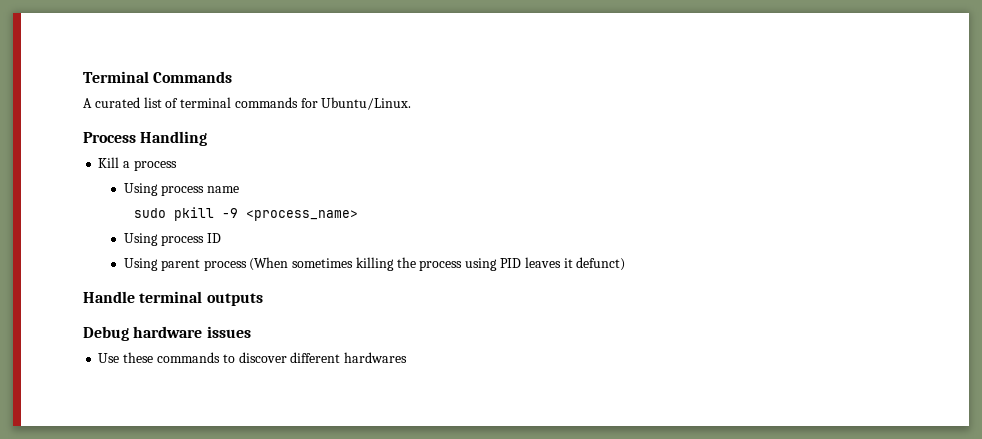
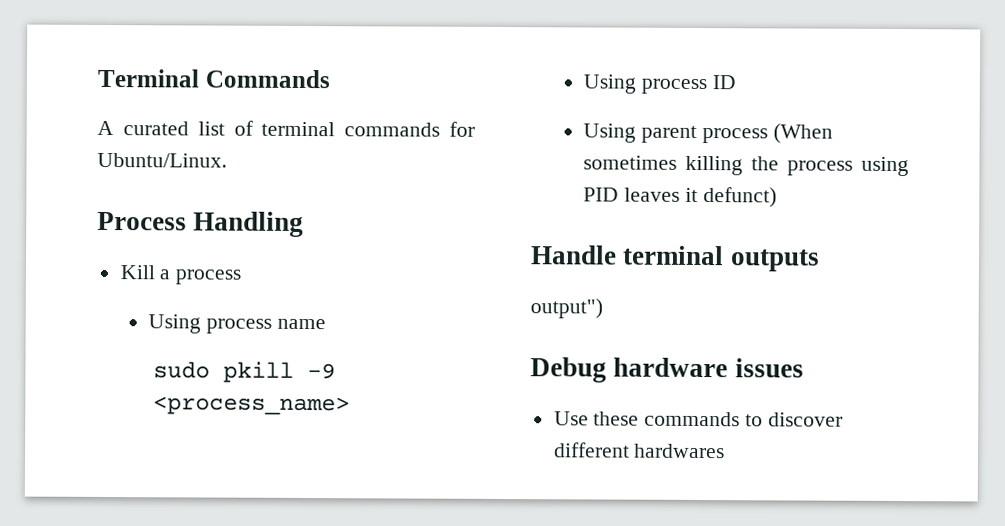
+ output")

